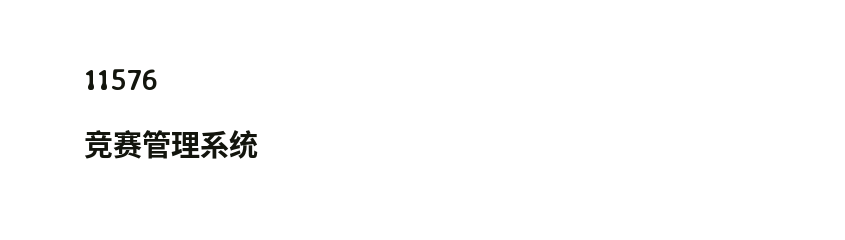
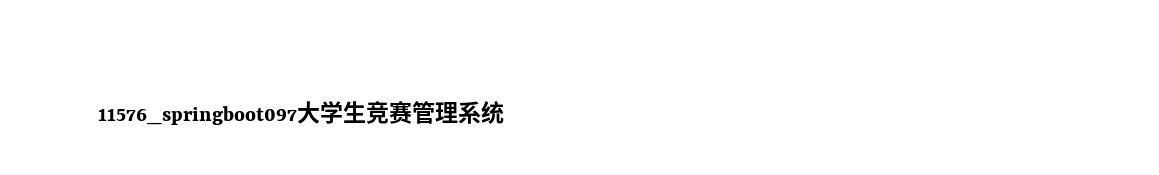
- 11576
- 竞赛管理系统
+ 11576_springboot097大学生竞赛管理系统

